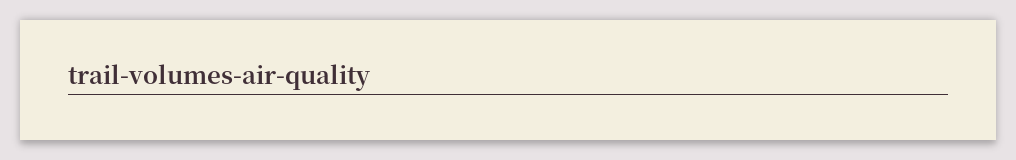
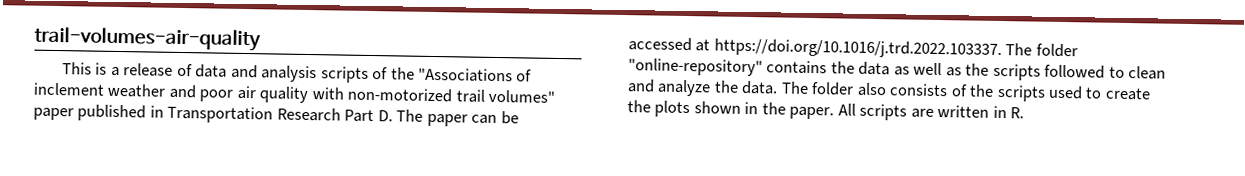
+ This is a release of data and analysis scripts of the "Associations of inclement weather and poor air quality with non-motorized trail volumes" paper published in Transportation Research Part D. The paper can be accessed at https://doi.org/10.1016/j.trd.2022.103337. The folder "online-repository" contains the data as well as the scripts followed to clean and analyze the data. The folder also consists of the scripts used to create the plots shown in the paper. All scripts are written in R.

